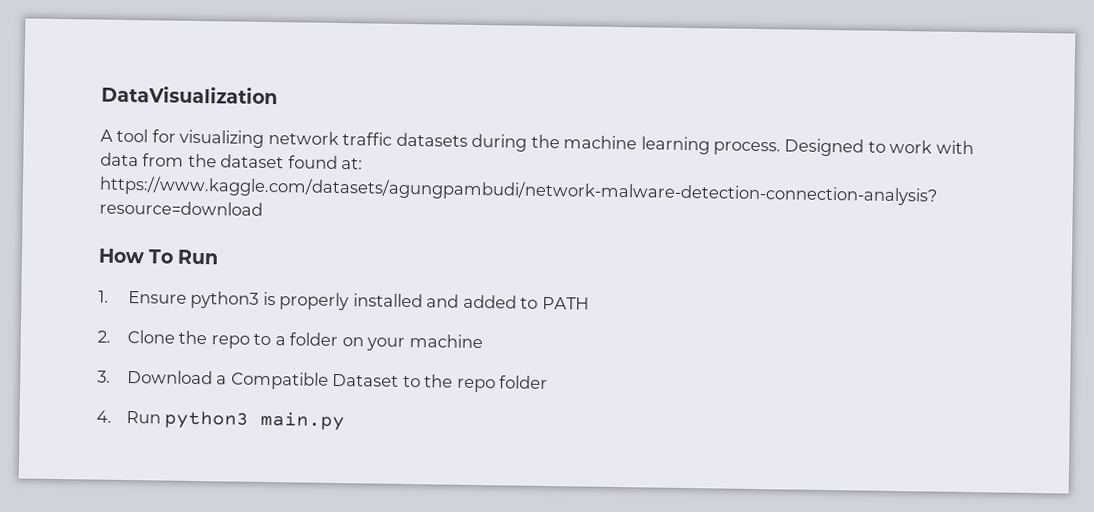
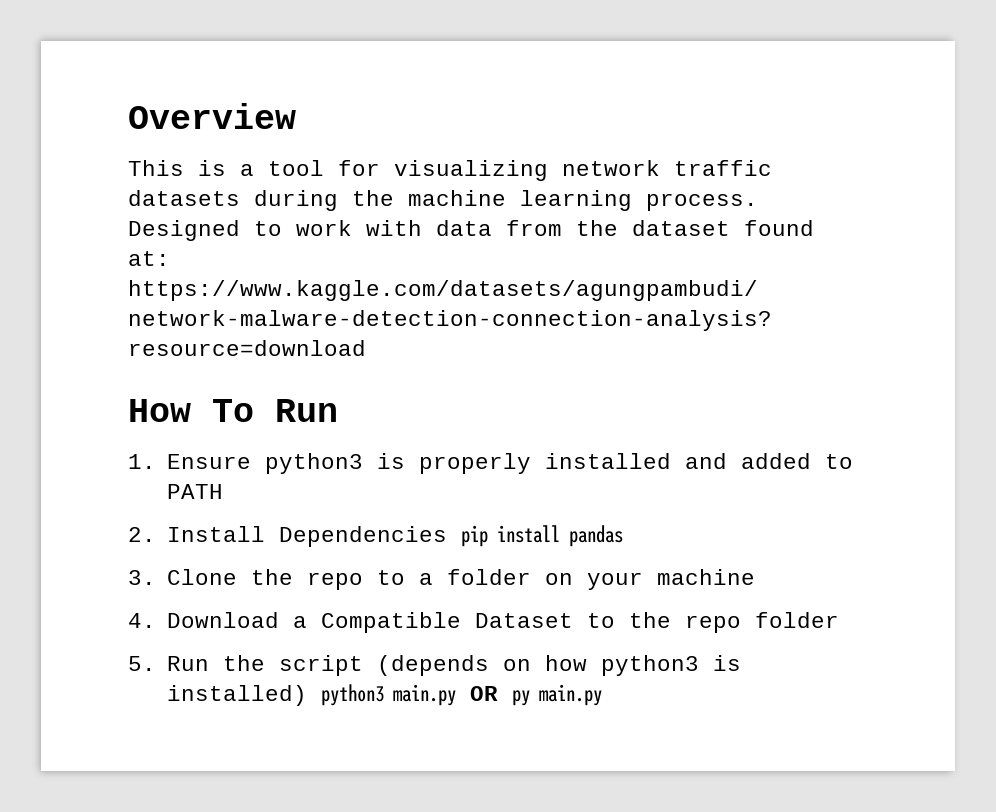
- DataVisualization
- A tool for visualizing network traffic datasets during the machine learning process.
+ Overview
+ This is a tool for visualizing network traffic datasets during the machine learning process.
- 2. Clone the repo to a folder on your machine
+ 2. Install Dependencies pip install pandas
+ 3. Clone the repo to a folder on your machine
- 3. Download a Compatible Dataset to the repo folder
+ 4. Download a Compatible Dataset to the repo folder
- 4. Run python3 main.py
+ 5. Run the script (depends on how python3 is installed) python3 main.py OR py main.py

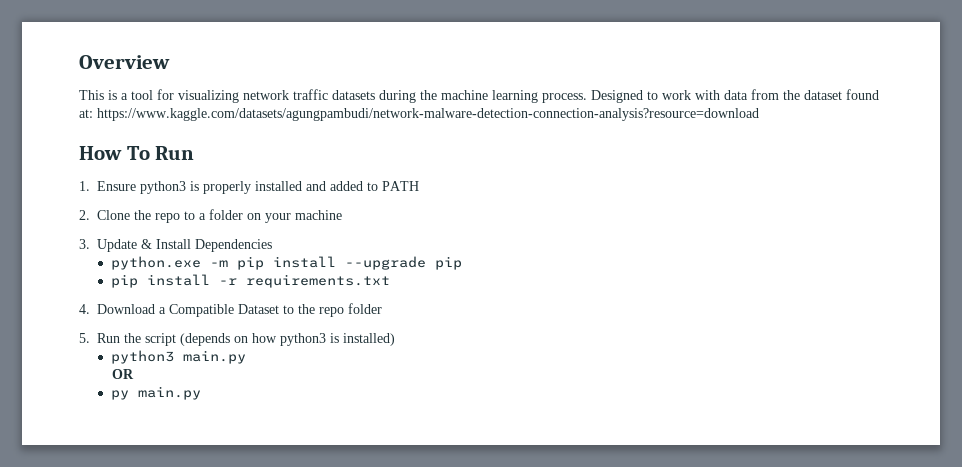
- 2. Install Dependencies pip install pandas
- 3. Clone the repo to a folder on your machine
+ 2. Clone the repo to a folder on your machine
+ 3. Update & Install Dependencies
+ python.exe -m pip install --upgrade pip
+ pip install -r requirements.txt
- 5. Run the script (depends on how python3 is installed) python3 main.py OR py main.py
+ 5. Run the script (depends on how python3 is installed)
+ python3 main.py
+ OR
+ py main.py

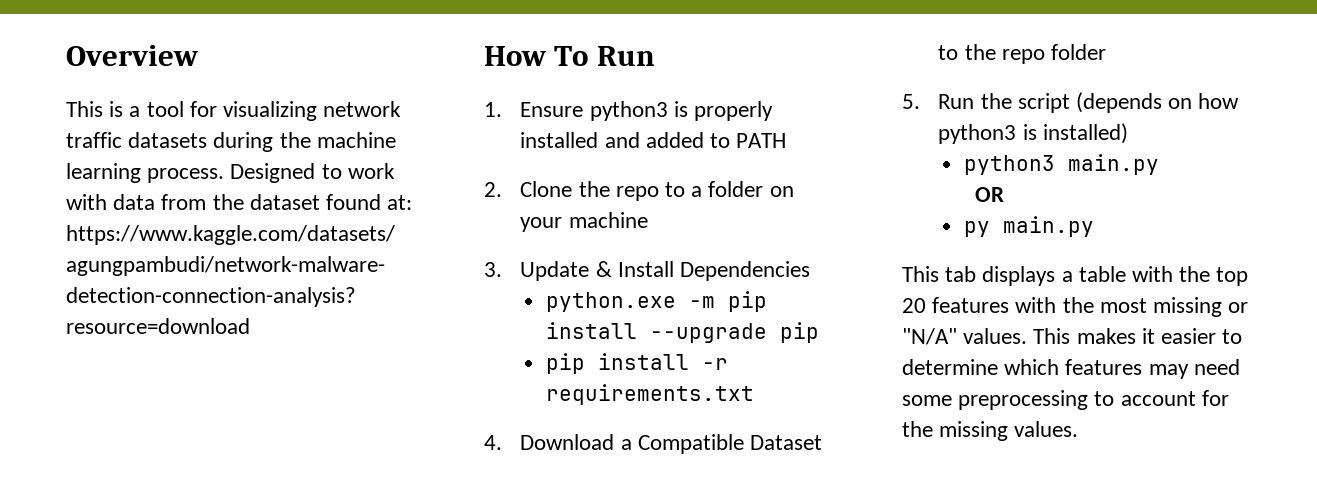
+ This tab displays a table with the top 20 features with the most missing or "N/A" values. This makes it easier to determine which features may need some preprocessing to account for the missing values.

